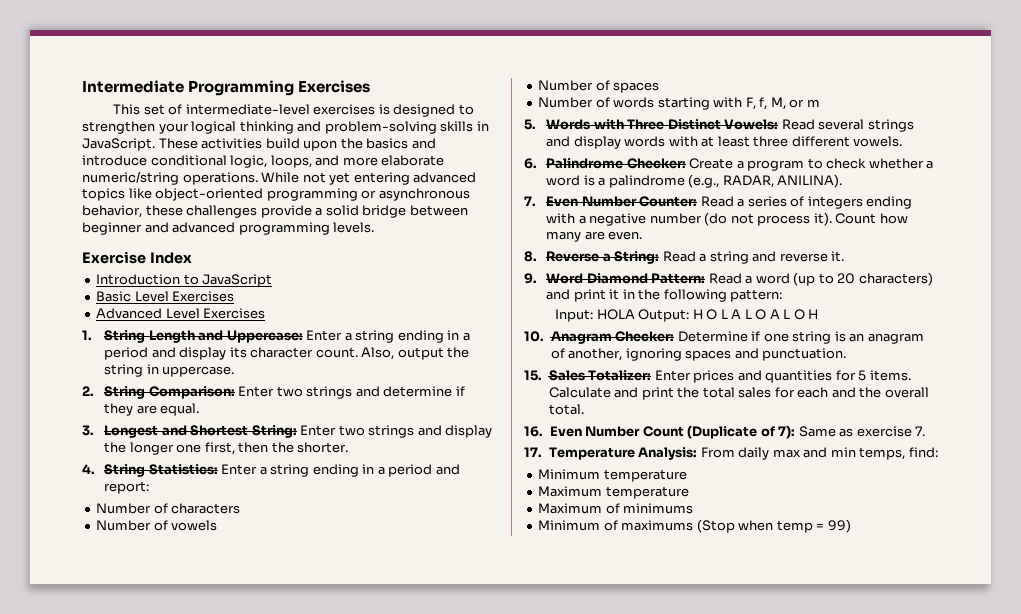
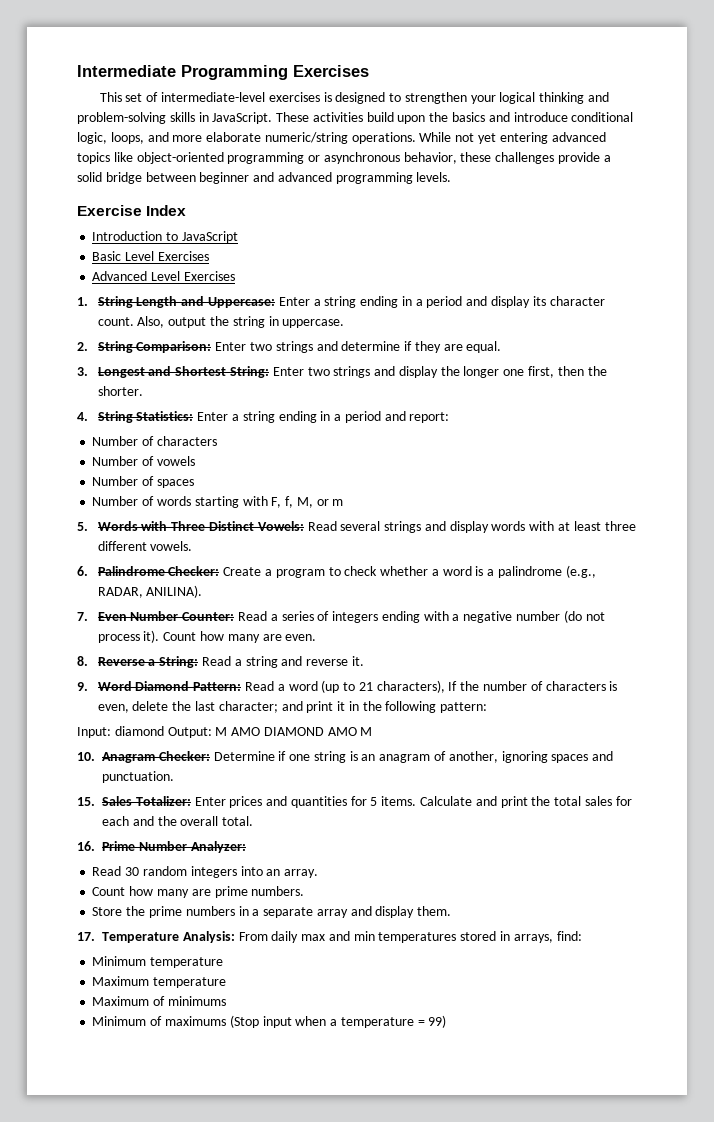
- 9. Word Diamond Pattern: Read a word (up to 20 characters) and print it in the following pattern:
+ 9. Word Diamond Pattern: Read a word (up to 21 characters), If the number of characters is even, delete the last character; and print it in the following pattern:
- Input: HOLA Output: H O L A L O A L O H
+ Input: diamond Output: M AMO DIAMOND AMO M
- 16. Even Number Count (Duplicate of 7): Same as exercise 7.
+ 16. Prime Number Analyzer:
+ Read 30 random integers into an array.
+ Count how many are prime numbers.
+ Store the prime numbers in a separate array and display them.
- 17. Temperature Analysis: From daily max and min temps, find:
+ 17. Temperature Analysis: From daily max and min temperatures stored in arrays, find:
- Minimum of maximums (Stop when temp = 99)
+ Minimum of maximums (Stop input when a temperature = 99)

